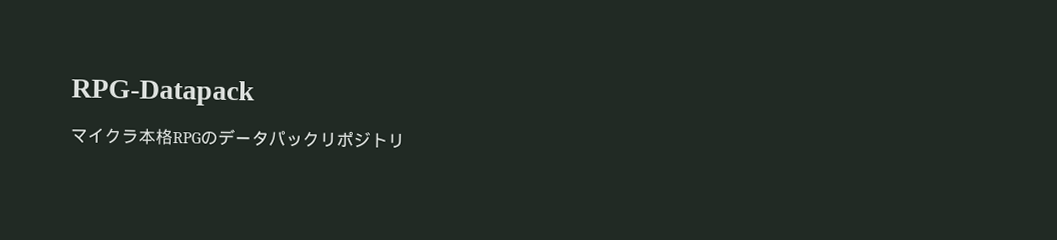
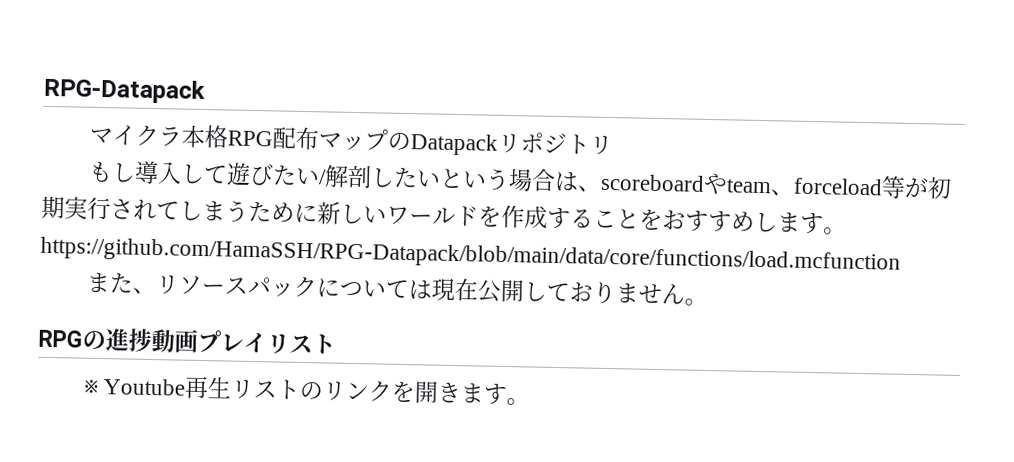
- マイクラ本格RPGのデータパックリポジトリ
+ マイクラ本格RPG配布マップのDatapackリポジトリ
+ もし導入して遊びたい/解剖したいという場合は、scoreboardやteam、forceload等が初期実行されてしまうために新しいワールドを作成することをおすすめします。https://github.com/HamaSSH/RPG-Datapack/blob/main/data/core/functions/load.mcfunction
+ また、リソースパックについては現在公開しておりません。
+ RPGの進捗動画プレイリスト
+ ※ Youtube再生リストのリンクを開きます。

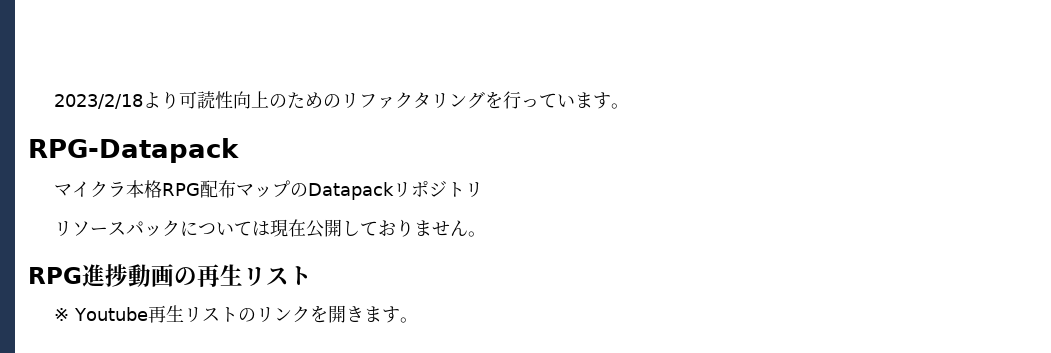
+ 2023/2/18より可読性向上のためのリファクタリングを行っています。
- もし導入して遊びたい/解剖したいという場合は、scoreboardやteam、forceload等が初期実行されてしまうために新しいワールドを作成することをおすすめします。https://github.com/HamaSSH/RPG-Datapack/blob/main/data/core/functions/load.mcfunction
- また、リソースパックについては現在公開しておりません。
+ リソースパックについては現在公開しておりません。
- RPGの進捗動画プレイリスト
+ RPG進捗動画の再生リスト

